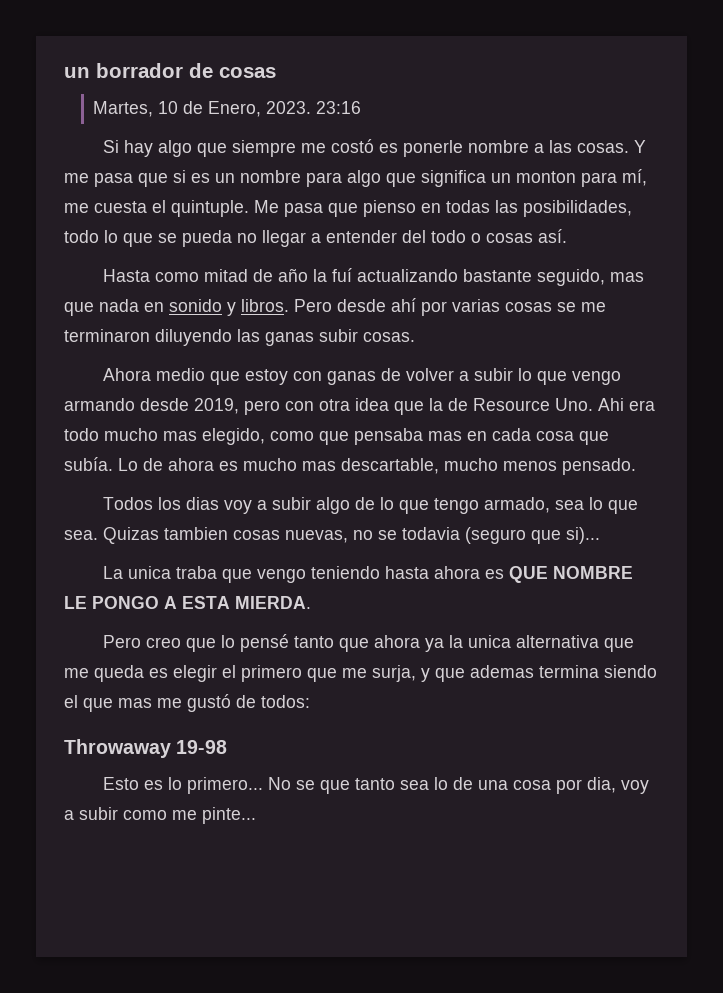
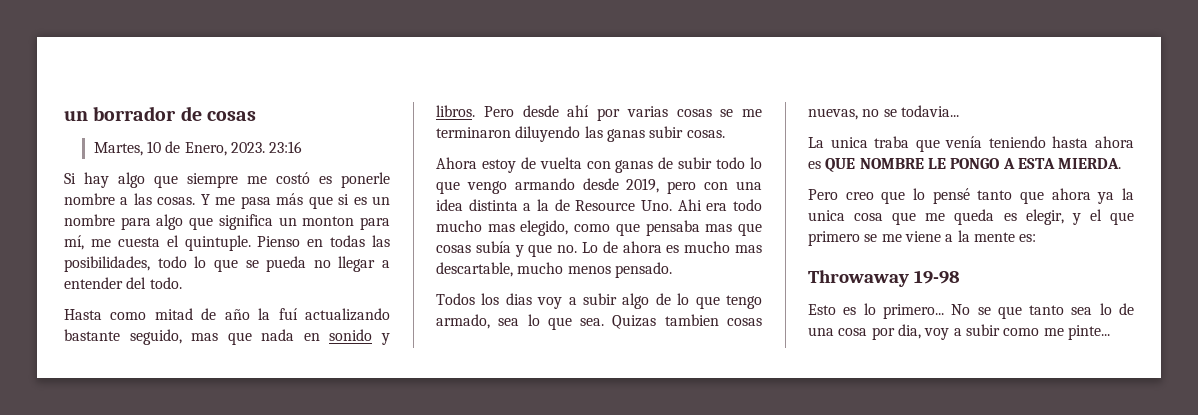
- Y me pasa que si es un nombre para algo que significa un monton para mí, me cuesta el quintuple.
+ Y me pasa más que si es un nombre para algo que significa un monton para mí, me cuesta el quintuple.
- Me pasa que pienso en todas las posibilidades, todo lo que se pueda no llegar a entender del todo o cosas así.
+ Pienso en todas las posibilidades, todo lo que se pueda no llegar a entender del todo.
- Ahora medio que estoy con ganas de volver a subir lo que vengo armando desde 2019, pero con otra idea que la de Resource Uno. Ahi era todo mucho mas elegido, como que pensaba mas en cada cosa que subía. Lo de ahora es mucho mas descartable, mucho menos pensado.
+ Ahora estoy de vuelta con ganas de subir todo lo que vengo armando desde 2019, pero con una idea distinta a la de Resource Uno. Ahi era todo mucho mas elegido, como que pensaba mas que cosas subía y que no. Lo de ahora es mucho mas descartable, mucho menos pensado.
- Quizas tambien cosas nuevas, no se todavia (seguro que si)...
+ Quizas tambien cosas nuevas, no se todavia...
- La unica traba que vengo teniendo hasta ahora es QUE NOMBRE LE PONGO A ESTA MIERDA.
+ La unica traba que venía teniendo hasta ahora es QUE NOMBRE LE PONGO A ESTA MIERDA.
- Pero creo que lo pensé tanto que ahora ya la unica alternativa que me queda es elegir el primero que me surja, y que ademas termina siendo el que mas me gustó de todos:
+ Pero creo que lo pensé tanto que ahora ya la unica cosa que me queda es elegir, y el que primero se me viene a la mente es:

